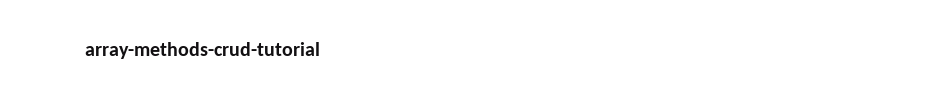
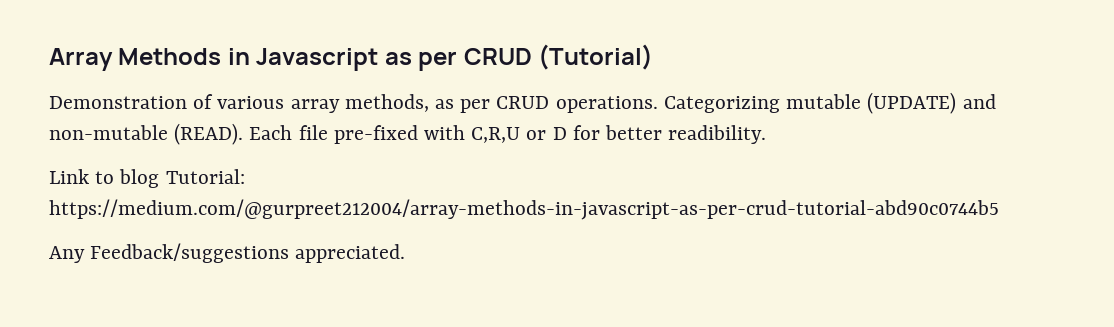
- array-methods-crud-tutorial
+ Array Methods in Javascript as per CRUD (Tutorial)
+ Demonstration of various array methods, as per CRUD operations. Categorizing mutable (UPDATE) and non-mutable (READ). Each file pre-fixed with C,R,U or D for better readibility.
+ Link to blog Tutorial: https://medium.com/@gurpreet212004/array-methods-in-javascript-as-per-crud-tutorial-abd90c0744b5
+ Any Feedback/suggestions appreciated.

